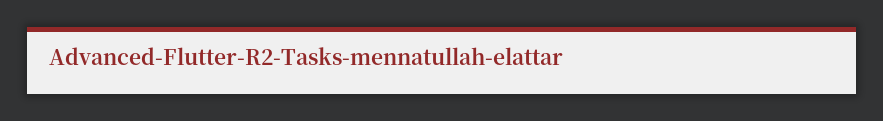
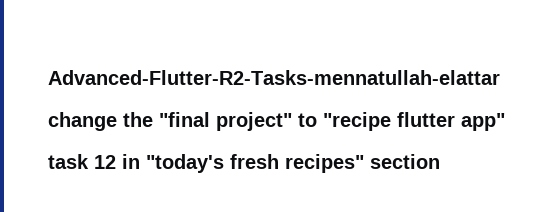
+ change the "final project" to "recipe flutter app"
+ task 12 in "today's fresh recipes" section

